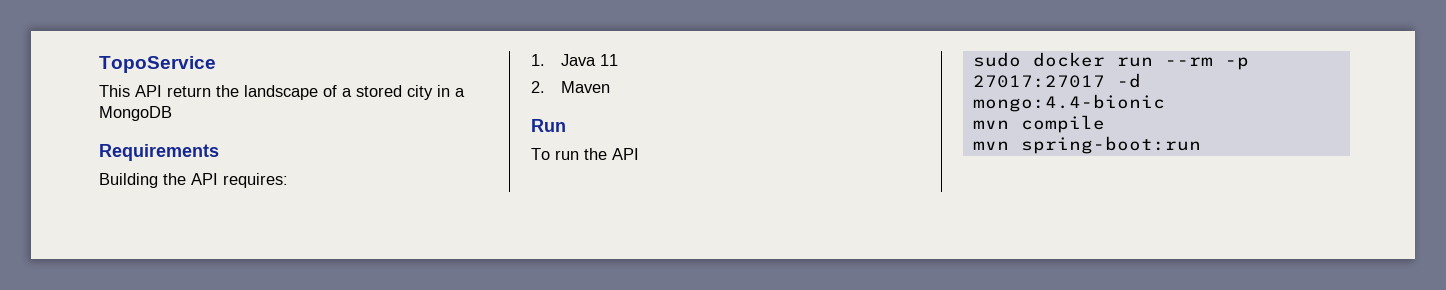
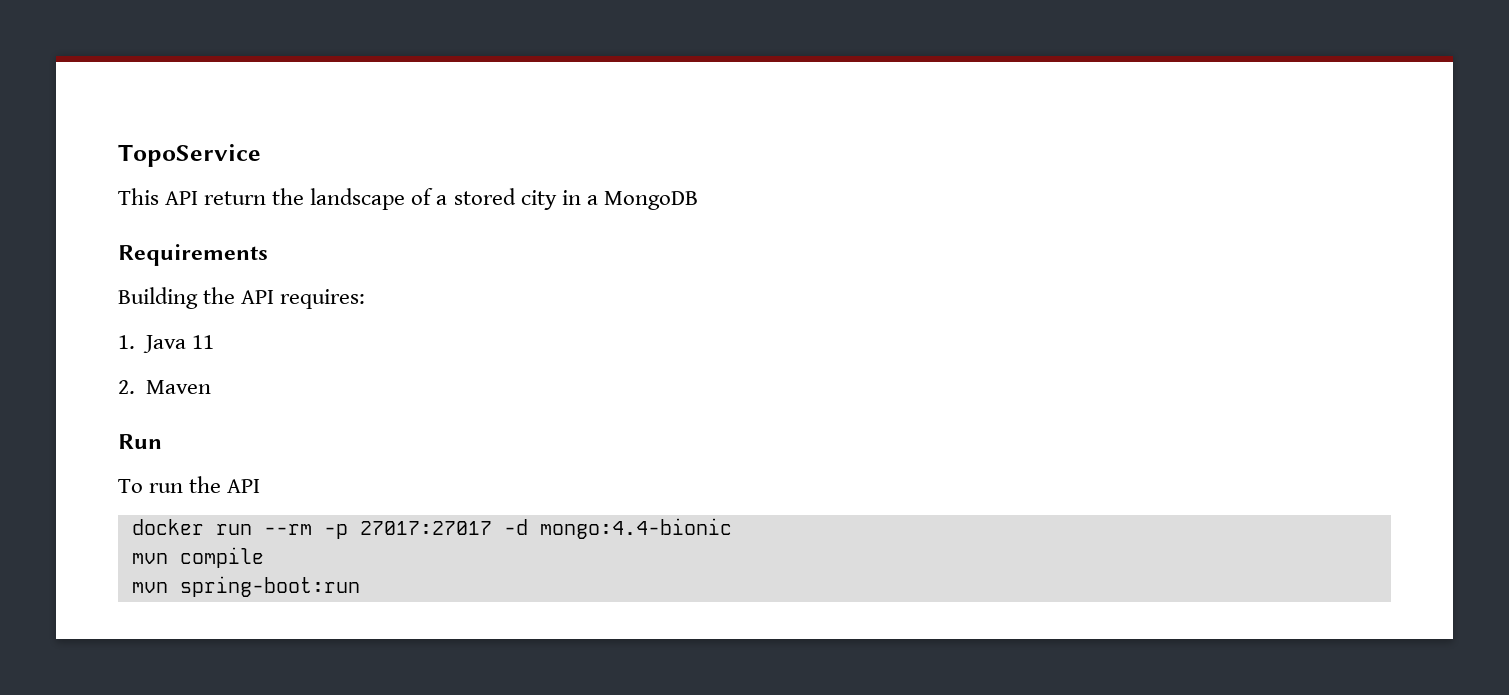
- sudo docker run --rm -p 27017:27017 -d mongo:4.4-bionic
+ docker run --rm -p 27017:27017 -d mongo:4.4-bionic

